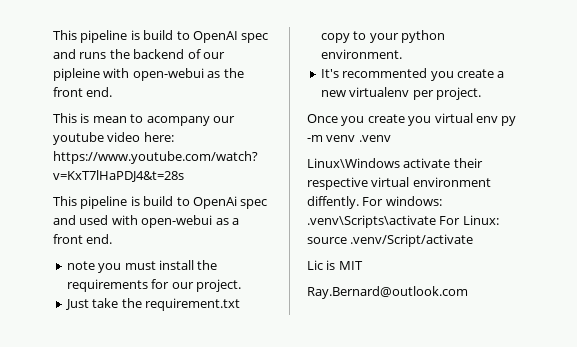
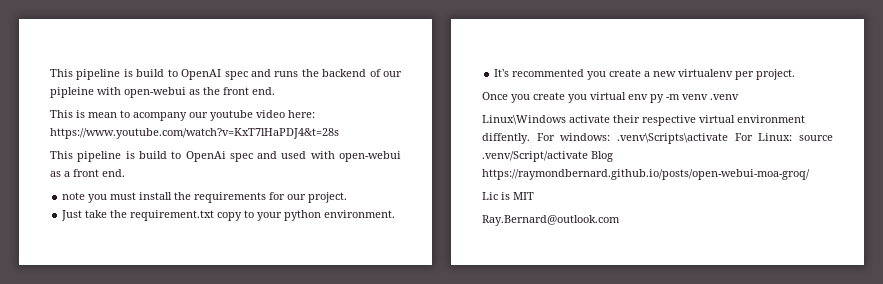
- For windows: .venv\Scripts\activate For Linux: source .venv/Script/activate
+ For windows: .venv\Scripts\activate For Linux: source .venv/Script/activate Blog https://raymondbernard.github.io/posts/open-webui-moa-groq/

